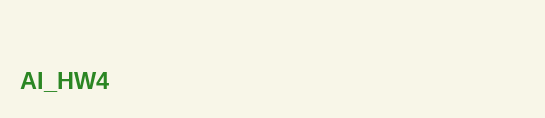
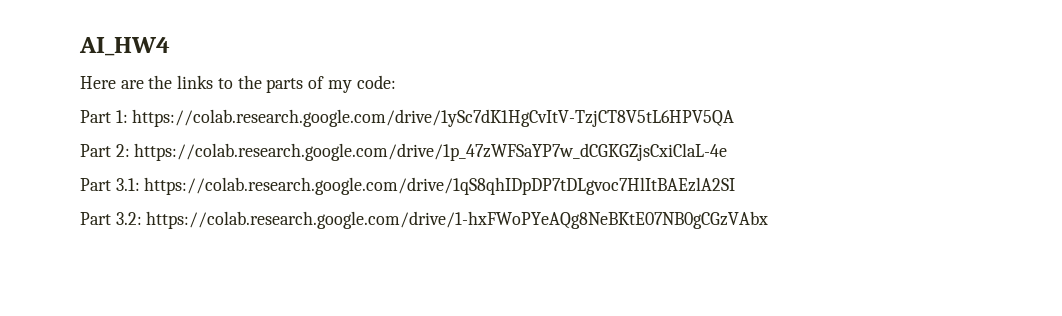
+ Here are the links to the parts of my code:
+ Part 1: https://colab.research.google.com/drive/1ySc7dK1HgCvItV-TzjCT8V5tL6HPV5QA
+ Part 2: https://colab.research.google.com/drive/1p_47zWFSaYP7w_dCGKGZjsCxiClaL-4e
+ Part 3.1: https://colab.research.google.com/drive/1qS8qhIDpDP7tDLgvoc7HlItBAEzlA2SI
+ Part 3.2: https://colab.research.google.com/drive/1-hxFWoPYeAQg8NeBKtE07NB0gCGzVAbx

